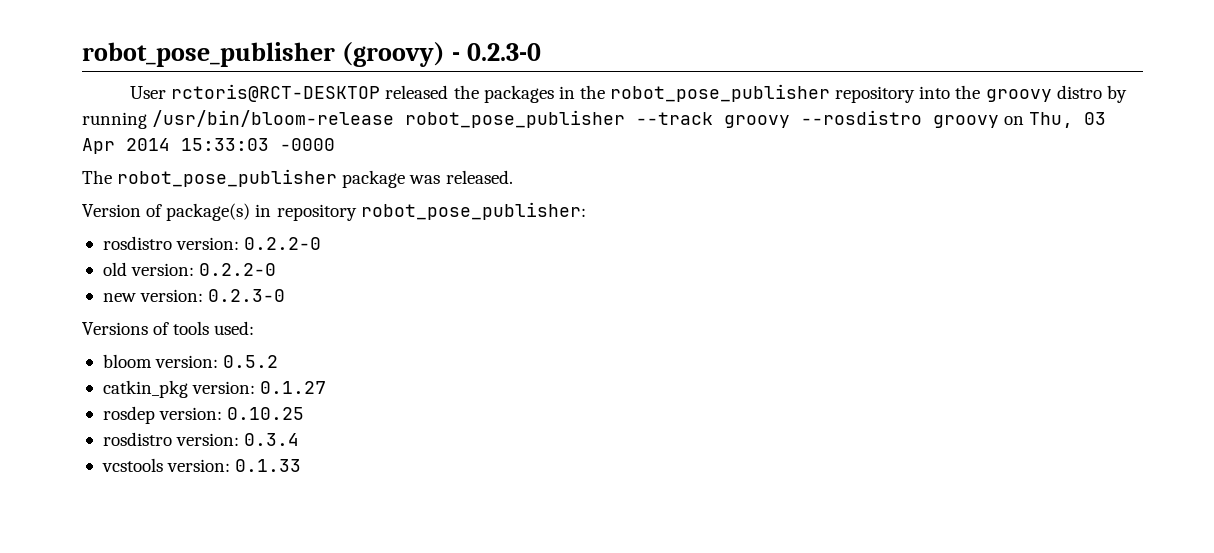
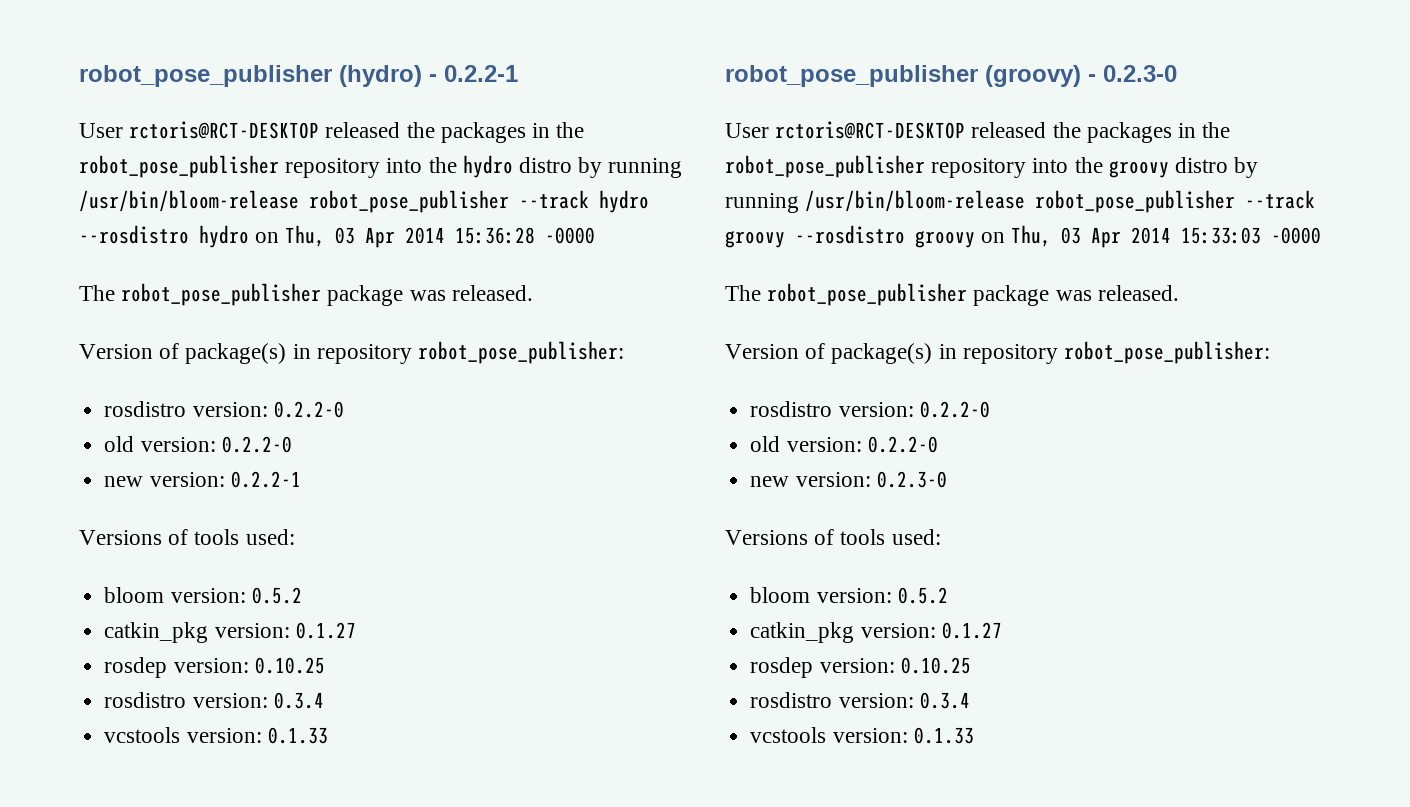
+ robot_pose_publisher (hydro) - 0.2.2-1
+ User rctoris@RCT-DESKTOP released the packages in the robot_pose_publisher repository into the hydro distro by running /usr/bin/bloom-release robot_pose_publisher --track hydro --rosdistro hydro on Thu, 03 Apr 2014 15:36:28 -0000
+ The robot_pose_publisher package was released.
+ Version of package(s) in repository robot_pose_publisher:
+ rosdistro version: 0.2.2-0
+ old version: 0.2.2-0
+ new version: 0.2.2-1
+ Versions of tools used:
+ bloom version: 0.5.2
+ catkin_pkg version: 0.1.27
+ rosdep version: 0.10.25
+ rosdistro version: 0.3.4
+ vcstools version: 0.1.33

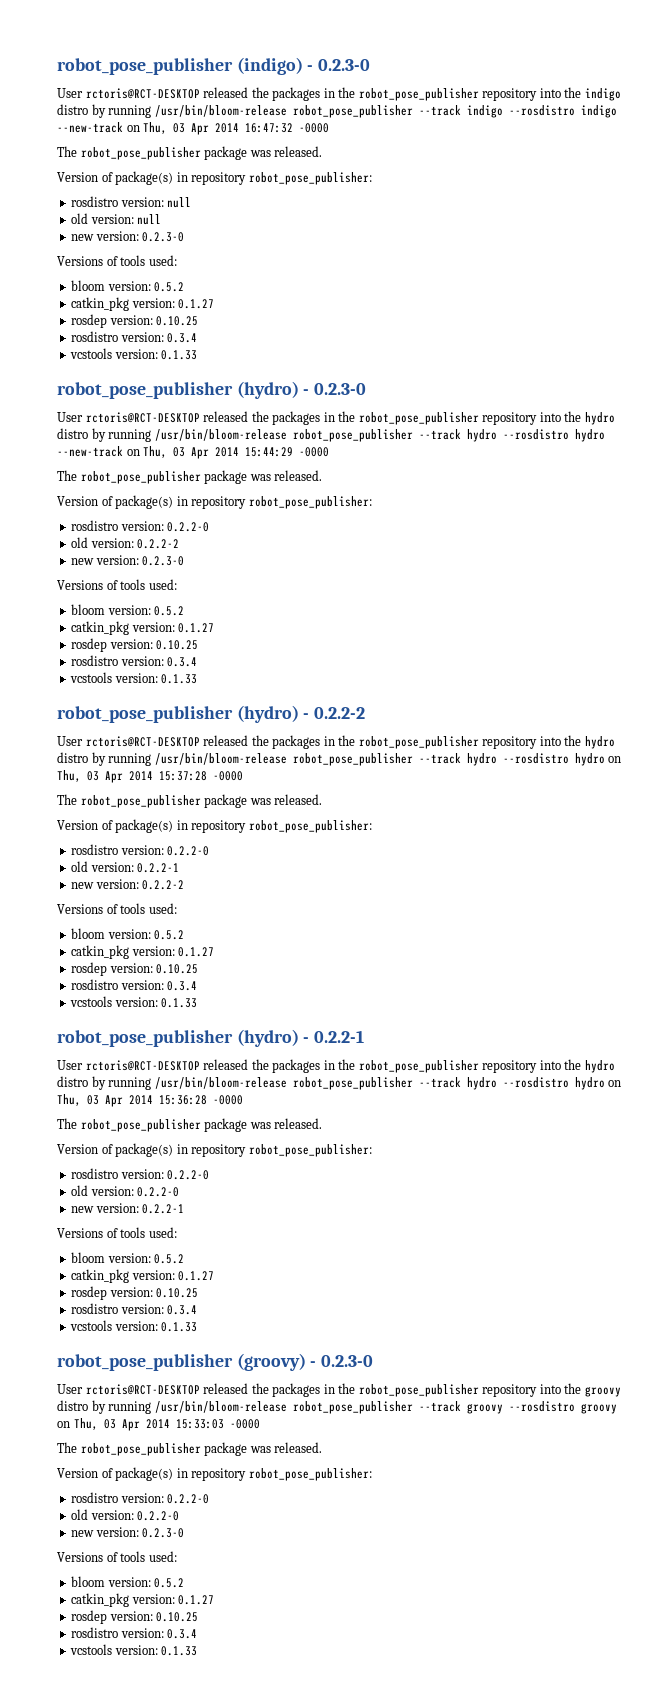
+ robot_pose_publisher (indigo) - 0.2.3-0
+ User rctoris@RCT-DESKTOP released the packages in the robot_pose_publisher repository into the indigo distro by running /usr/bin/bloom-release robot_pose_publisher --track indigo --rosdistro indigo --new-track on Thu, 03 Apr 2014 16:47:32 -0000
+ The robot_pose_publisher package was released.
+ Version of package(s) in repository robot_pose_publisher:
+ rosdistro version: null
+ old version: null
+ new version: 0.2.3-0
+ Versions of tools used:
+ bloom version: 0.5.2
+ catkin_pkg version: 0.1.27
+ rosdep version: 0.10.25
+ rosdistro version: 0.3.4
+ vcstools version: 0.1.33
+ robot_pose_publisher (hydro) - 0.2.3-0
+ User rctoris@RCT-DESKTOP released the packages in the robot_pose_publisher repository into the hydro distro by running /usr/bin/bloom-release robot_pose_publisher --track hydro --rosdistro hydro --new-track on Thu, 03 Apr 2014 15:44:29 -0000
+ The robot_pose_publisher package was released.
+ Version of package(s) in repository robot_pose_publisher:
+ rosdistro version: 0.2.2-0
+ old version: 0.2.2-2
+ new version: 0.2.3-0
+ Versions of tools used:
+ bloom version: 0.5.2
+ catkin_pkg version: 0.1.27
+ rosdep version: 0.10.25
+ rosdistro version: 0.3.4
+ vcstools version: 0.1.33
+ robot_pose_publisher (hydro) - 0.2.2-2
+ User rctoris@RCT-DESKTOP released the packages in the robot_pose_publisher repository into the hydro distro by running /usr/bin/bloom-release robot_pose_publisher --track hydro --rosdistro hydro on Thu, 03 Apr 2014 15:37:28 -0000
+ The robot_pose_publisher package was released.
+ Version of package(s) in repository robot_pose_publisher:
+ rosdistro version: 0.2.2-0
+ old version: 0.2.2-1
+ new version: 0.2.2-2
+ Versions of tools used:
+ bloom version: 0.5.2
+ catkin_pkg version: 0.1.27
+ rosdep version: 0.10.25
+ rosdistro version: 0.3.4
+ vcstools version: 0.1.33

